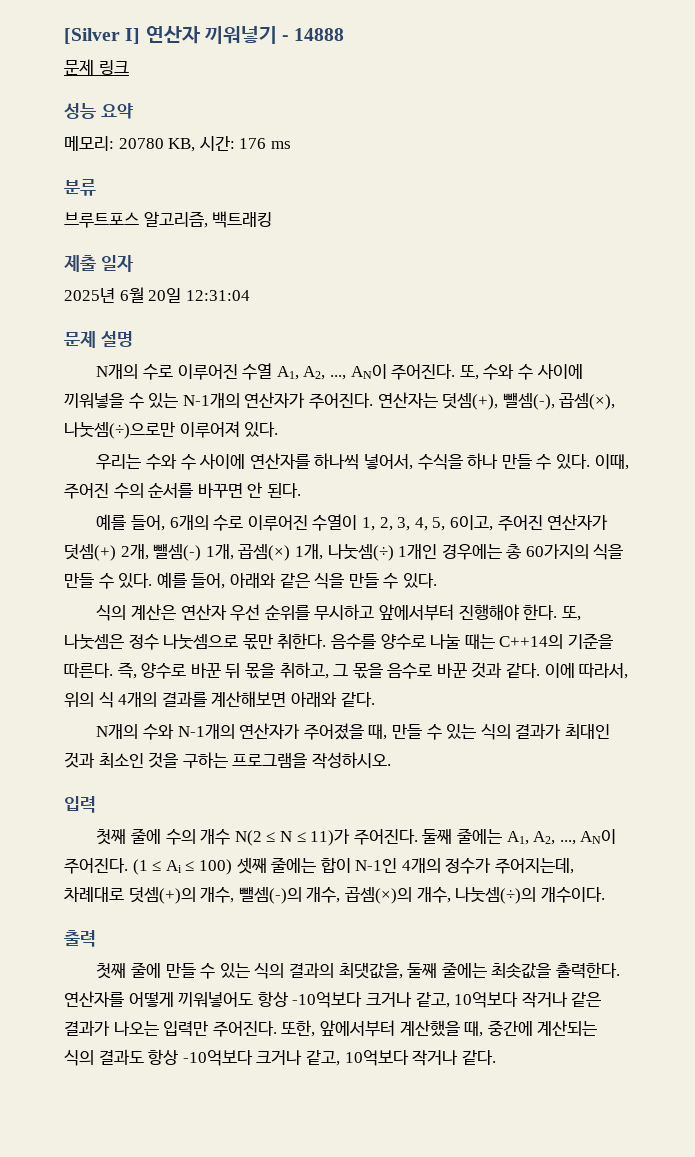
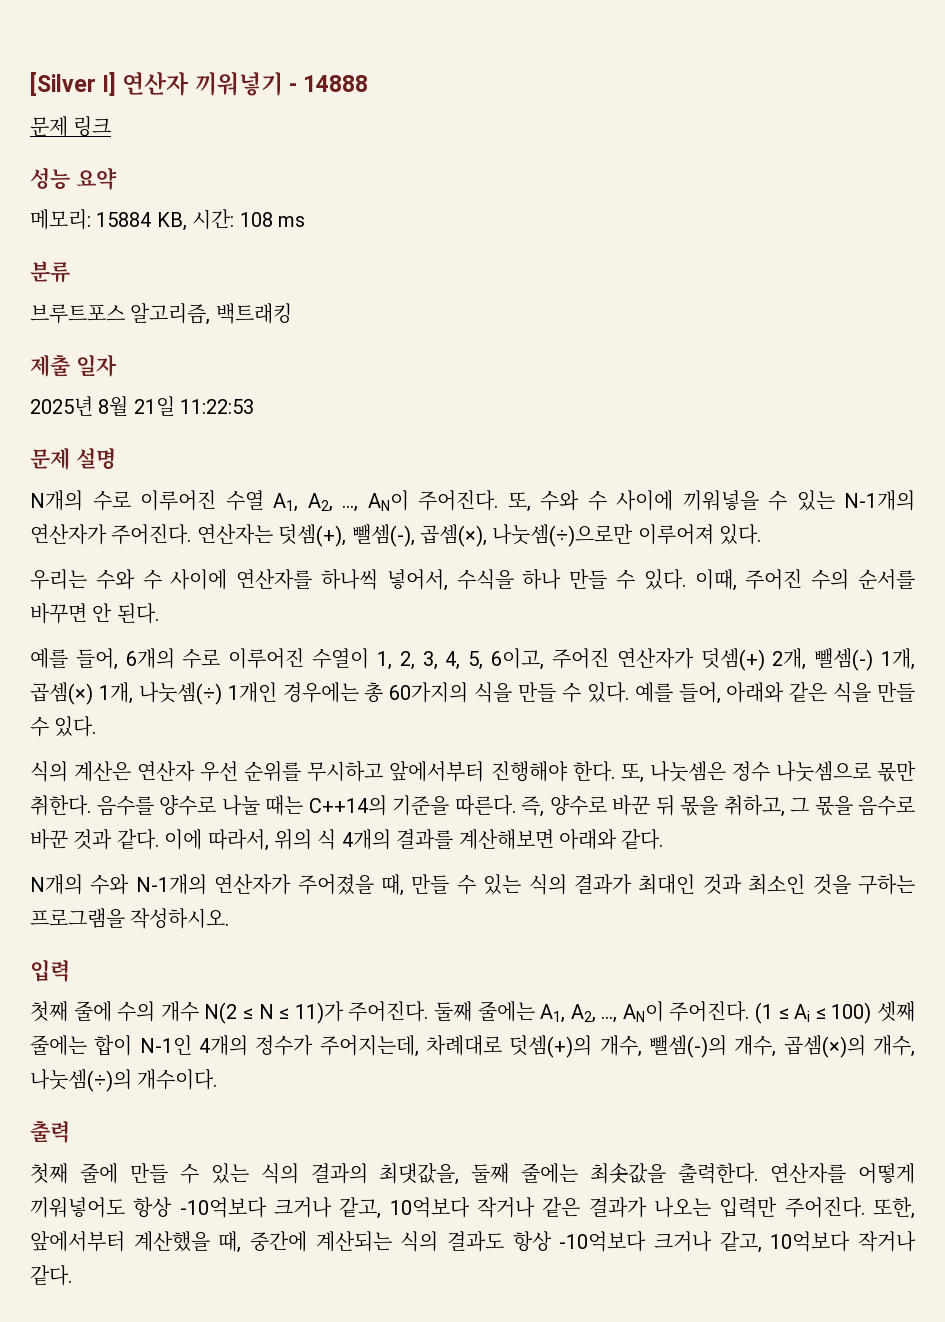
- 메모리: 20780 KB, 시간: 176 ms
+ 메모리: 15884 KB, 시간: 108 ms
- 2025년 6월 20일 12:31:04
+ 2025년 8월 21일 11:22:53

